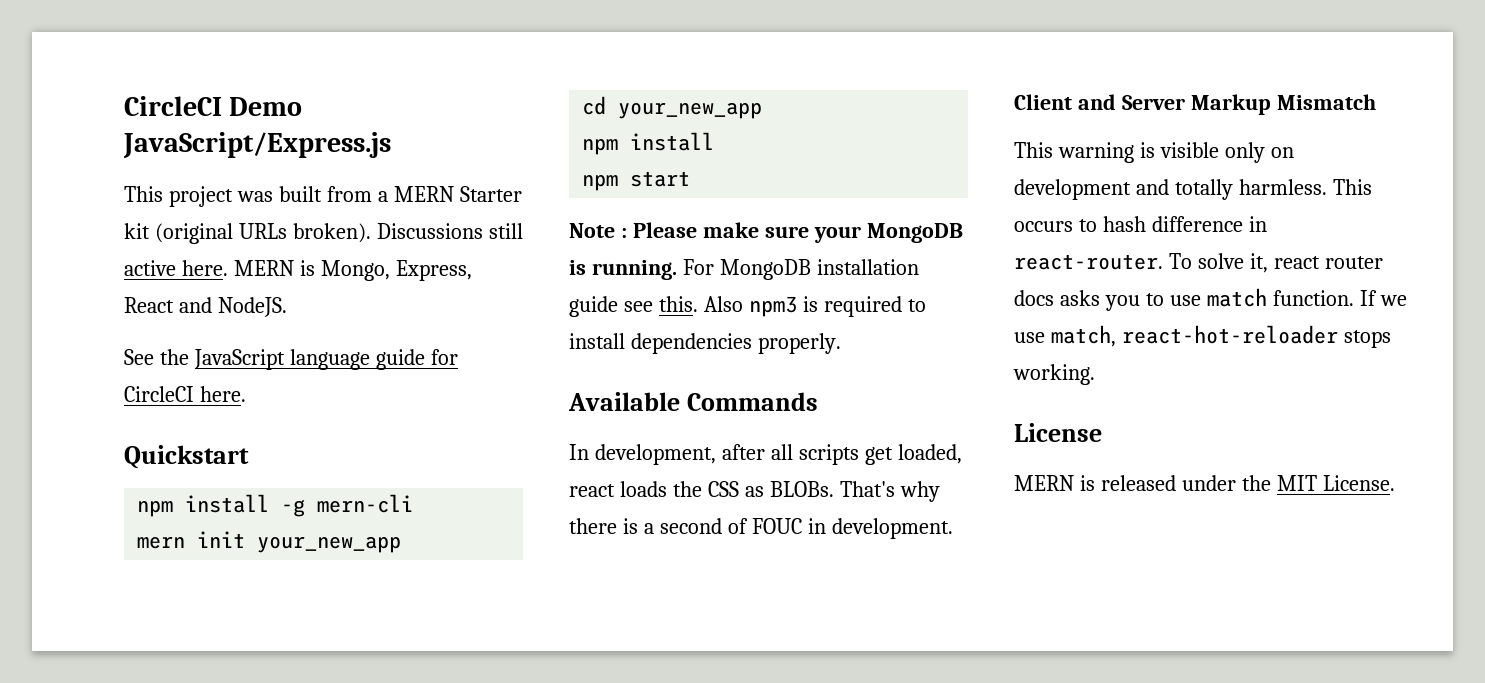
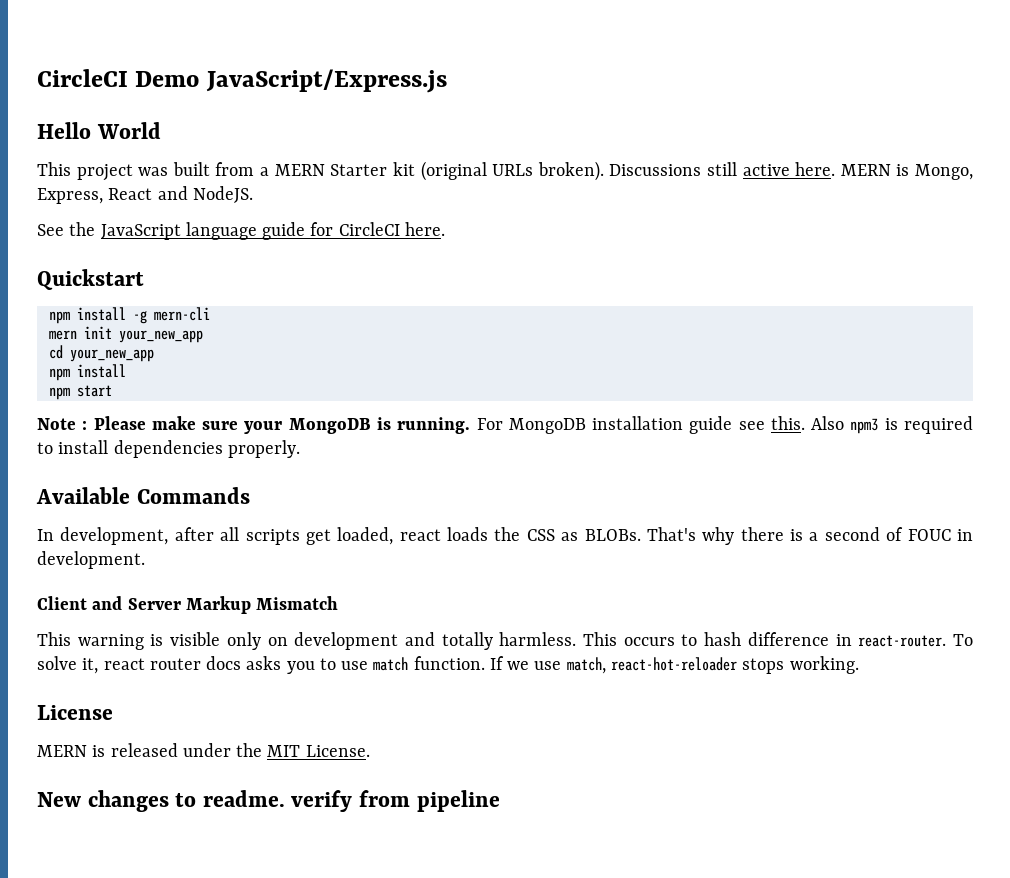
+ Hello World
+ New changes to readme. verify from pipeline

